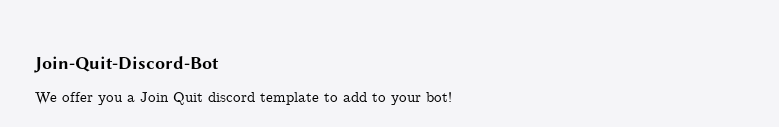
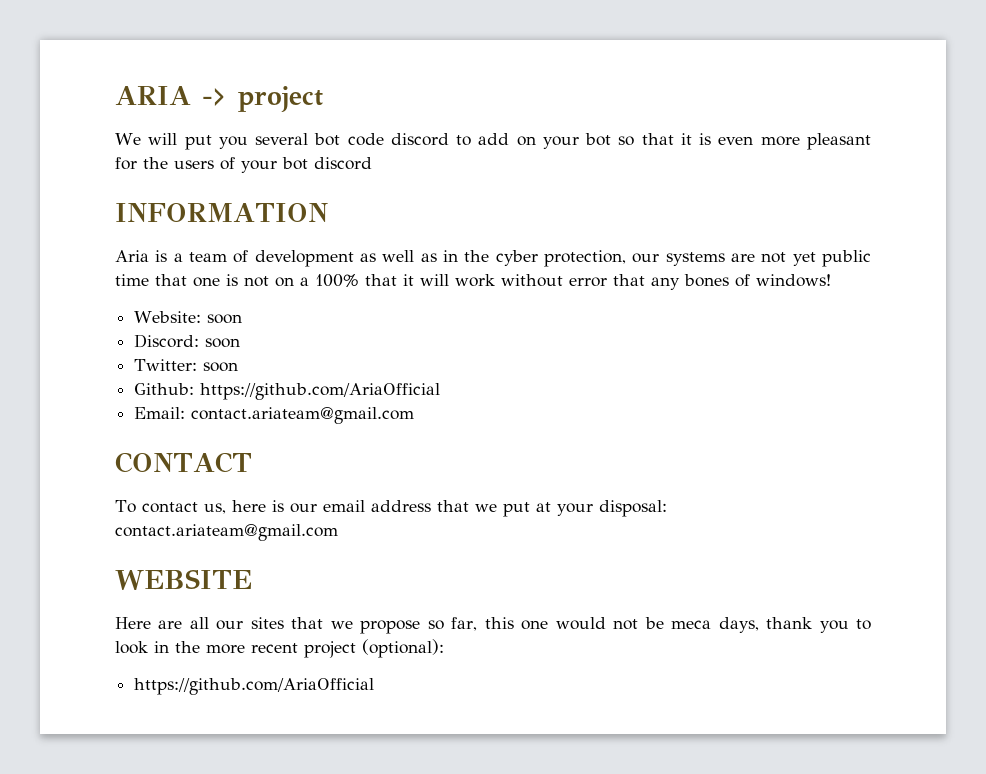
- Join-Quit-Discord-Bot
- We offer you a Join Quit discord template to add to your bot!
+ ARIA -> project
+ We will put you several bot code discord to add on your bot so that it is even more pleasant for the users of your bot discord
+ INFORMATION
+ Aria is a team of development as well as in the cyber protection, our systems are not yet public time that one is not on a 100% that it will work without error that any bones of windows!
+ Website: soon
+ Discord: soon
+ Twitter: soon
+ Github: https://github.com/AriaOfficial
+ Email: contact.ariateam@gmail.com
+ CONTACT
+ To contact us, here is our email address that we put at your disposal: contact.ariateam@gmail.com
+ WEBSITE
+ Here are all our sites that we propose so far, this one would not be meca days, thank you to look in the more recent project (optional):
+ https://github.com/AriaOfficial

